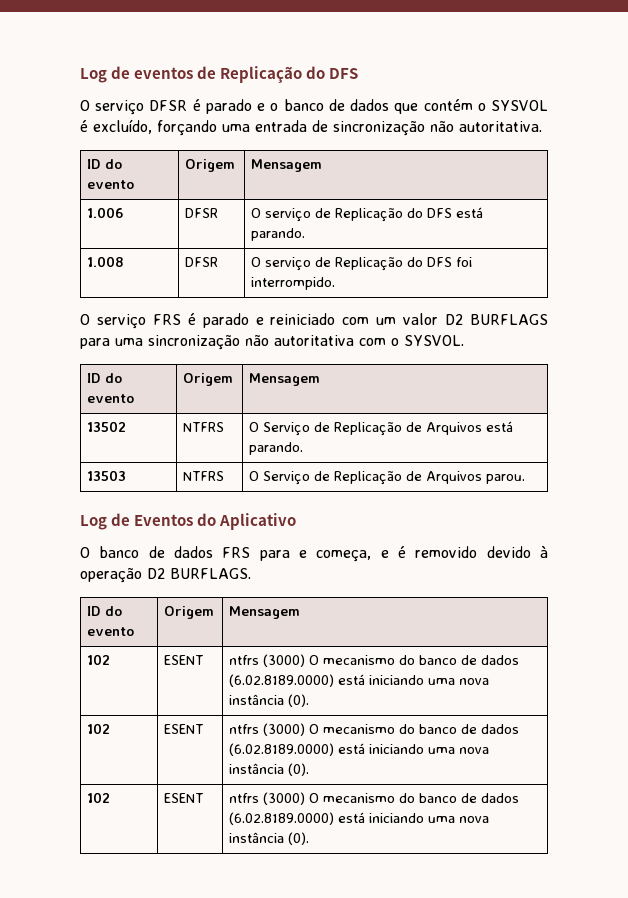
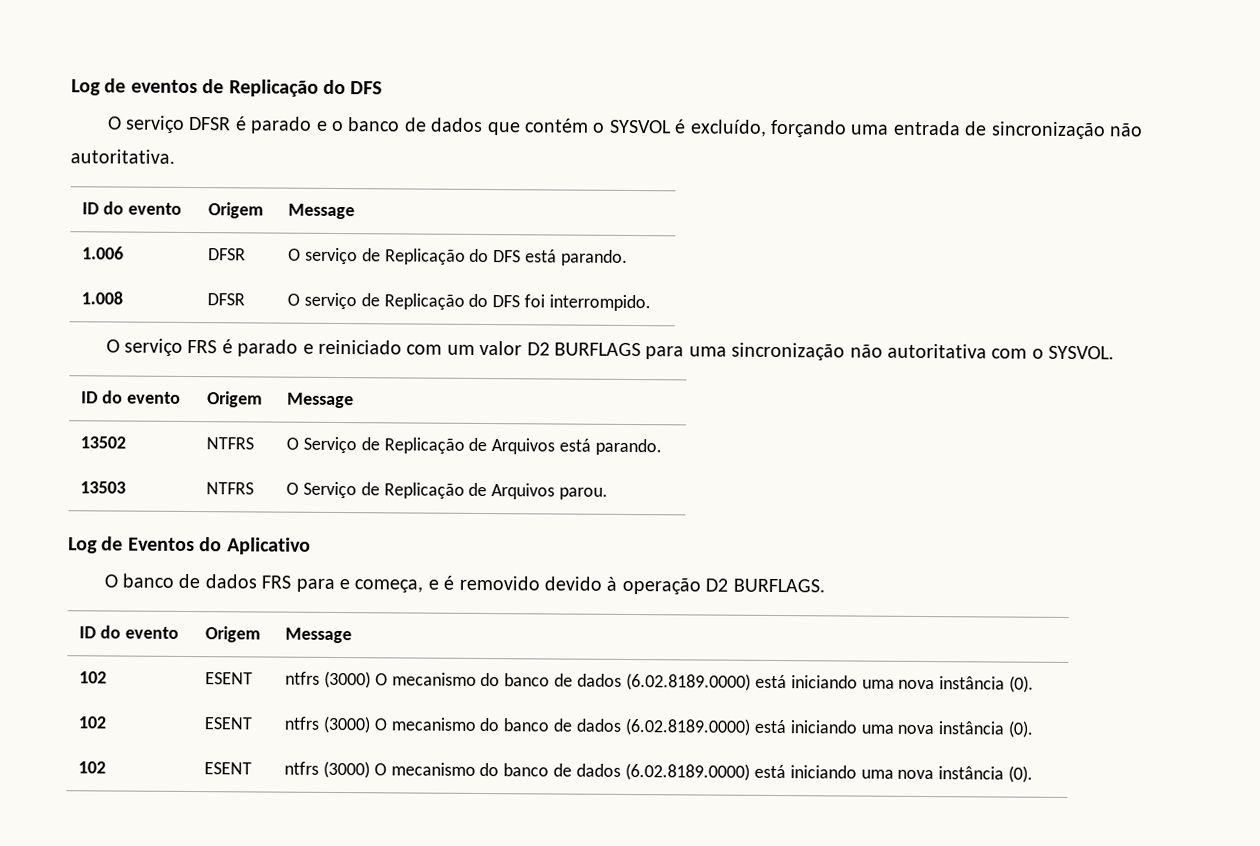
  O serviço DFSR é parado e o banco de dados que contém o SYSVOL é excluído, forçando uma entrada de sincronização não autoritativa.
- ID do evento | Origem | Mensagem
+ ID do evento | Origem | Message
  O serviço FRS é parado e reiniciado com um valor D2 BURFLAGS para uma sincronização não autoritativa com o SYSVOL.
- ID do evento | Origem | Mensagem
+ ID do evento | Origem | Message
  O banco de dados FRS para e começa, e é removido devido à operação D2 BURFLAGS.
- ID do evento | Origem | Mensagem
+ ID do evento | Origem | Message

